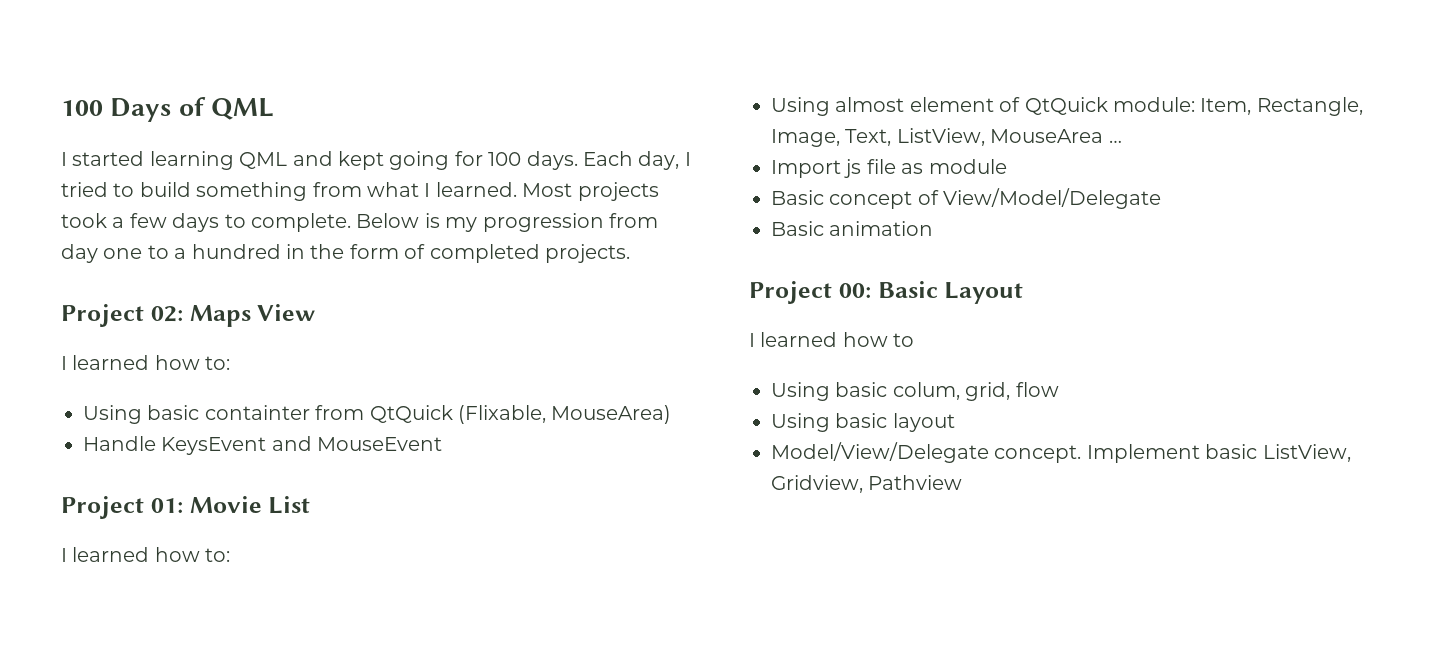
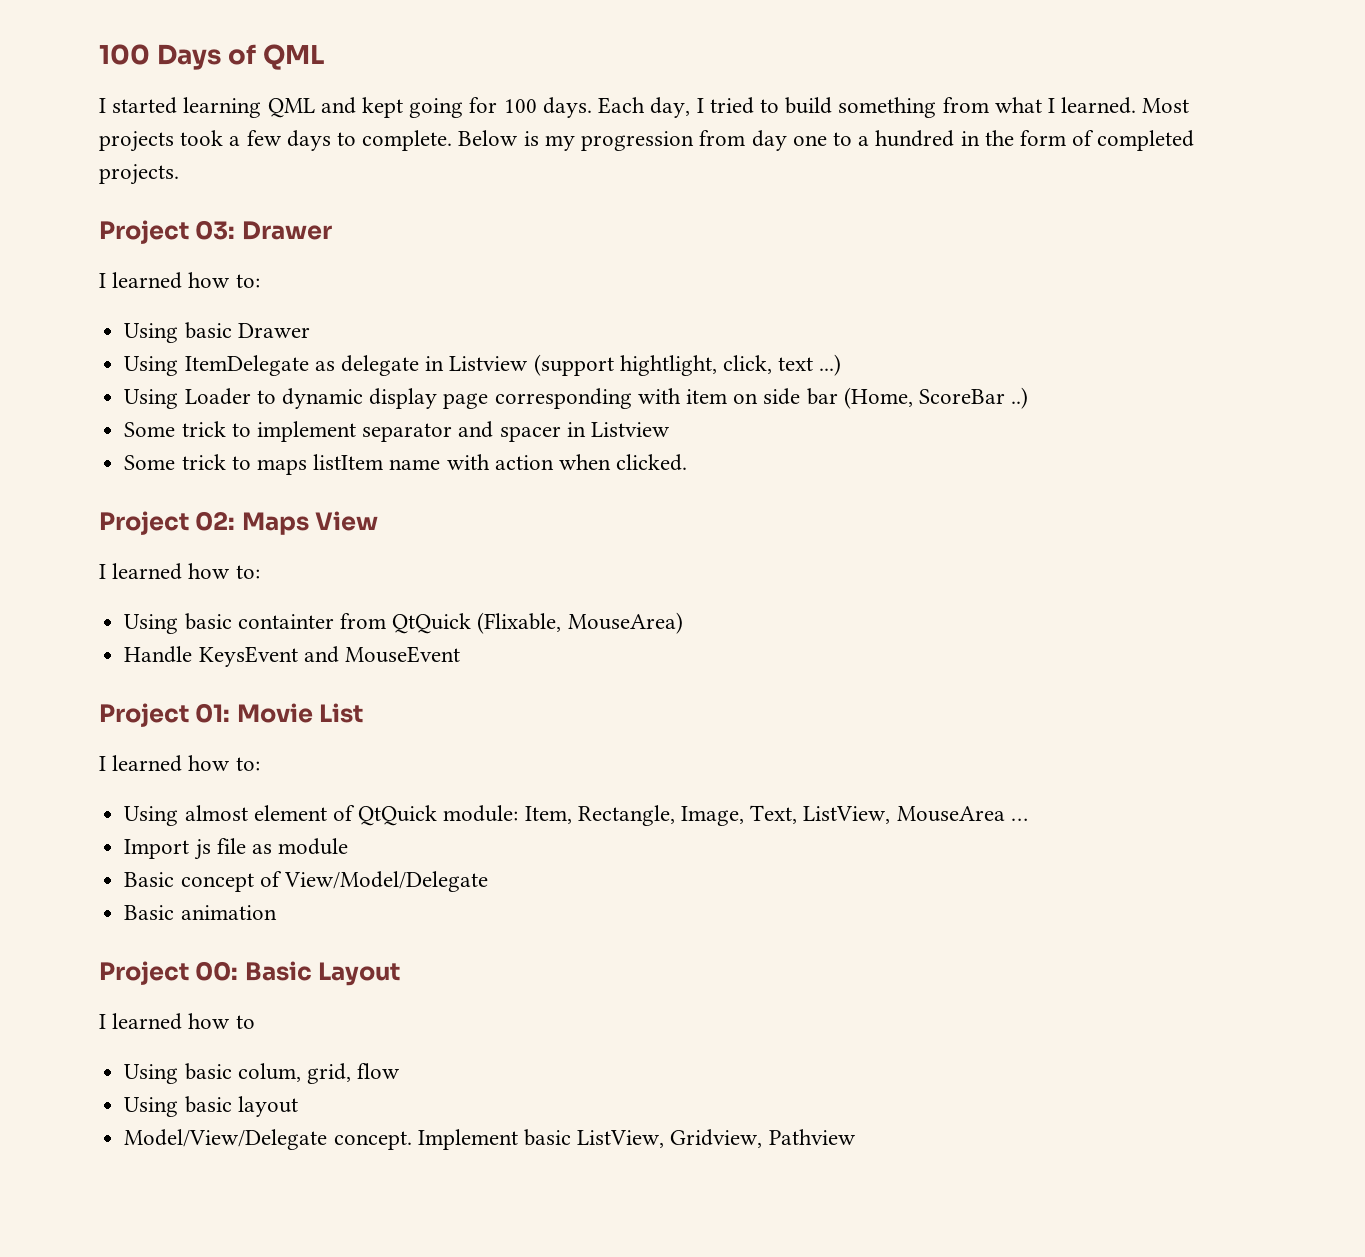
+ Project 03: Drawer
+ I learned how to:
+ Using basic Drawer
+ Using ItemDelegate as delegate in Listview (support hightlight, click, text ...)
+ Using Loader to dynamic display page corresponding with item on side bar (Home, ScoreBar ..)
+ Some trick to implement separator and spacer in Listview
+ Some trick to maps listItem name with action when clicked.

